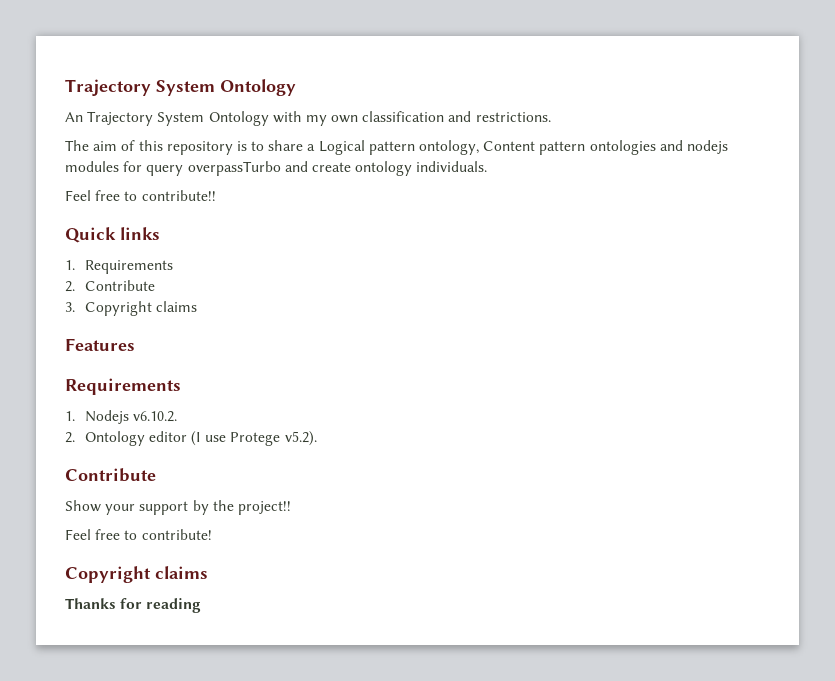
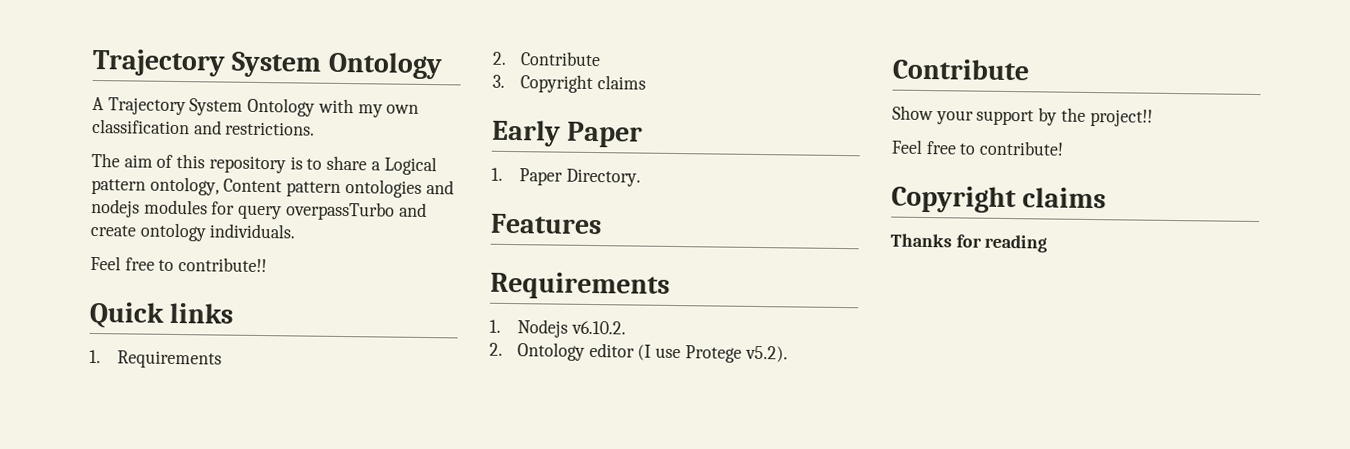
- An Trajectory System Ontology with my own classification and restrictions.
+ A Trajectory System Ontology with my own classification and restrictions.
+ Early Paper
+ 1. Paper Directory.

